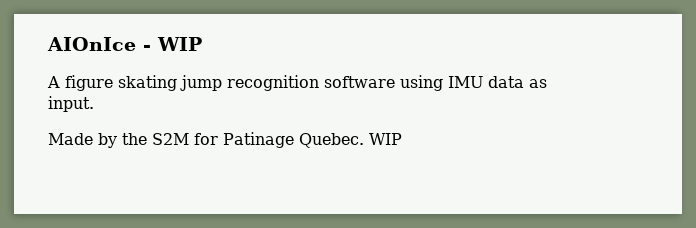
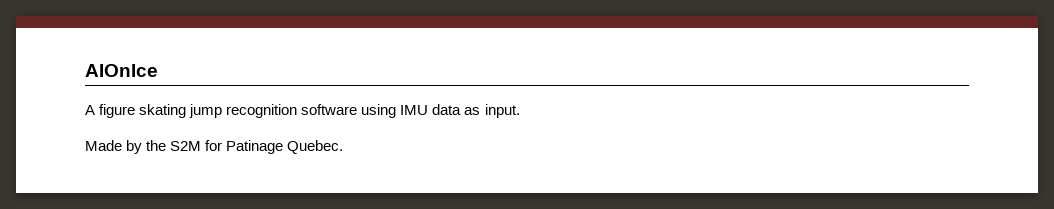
- AIOnIce - WIP
+ AIOnIce
- Made by the S2M for Patinage Quebec. WIP
+ Made by the S2M for Patinage Quebec.

